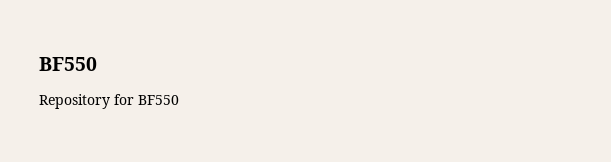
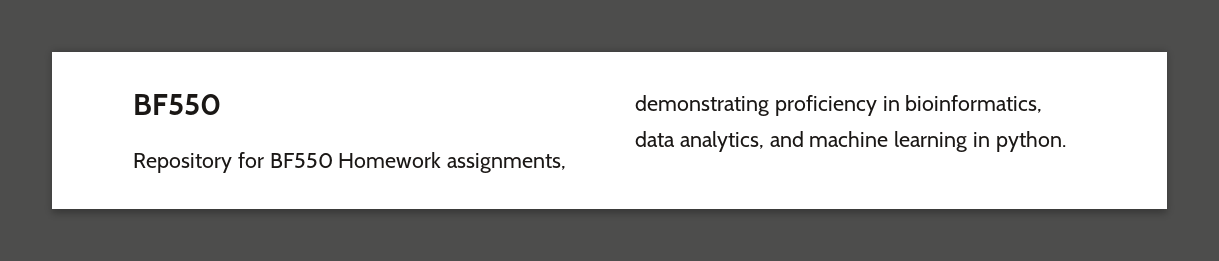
- Repository for BF550
+ Repository for BF550 Homework assignments, demonstrating proficiency in bioinformatics, data analytics, and machine learning in python.

